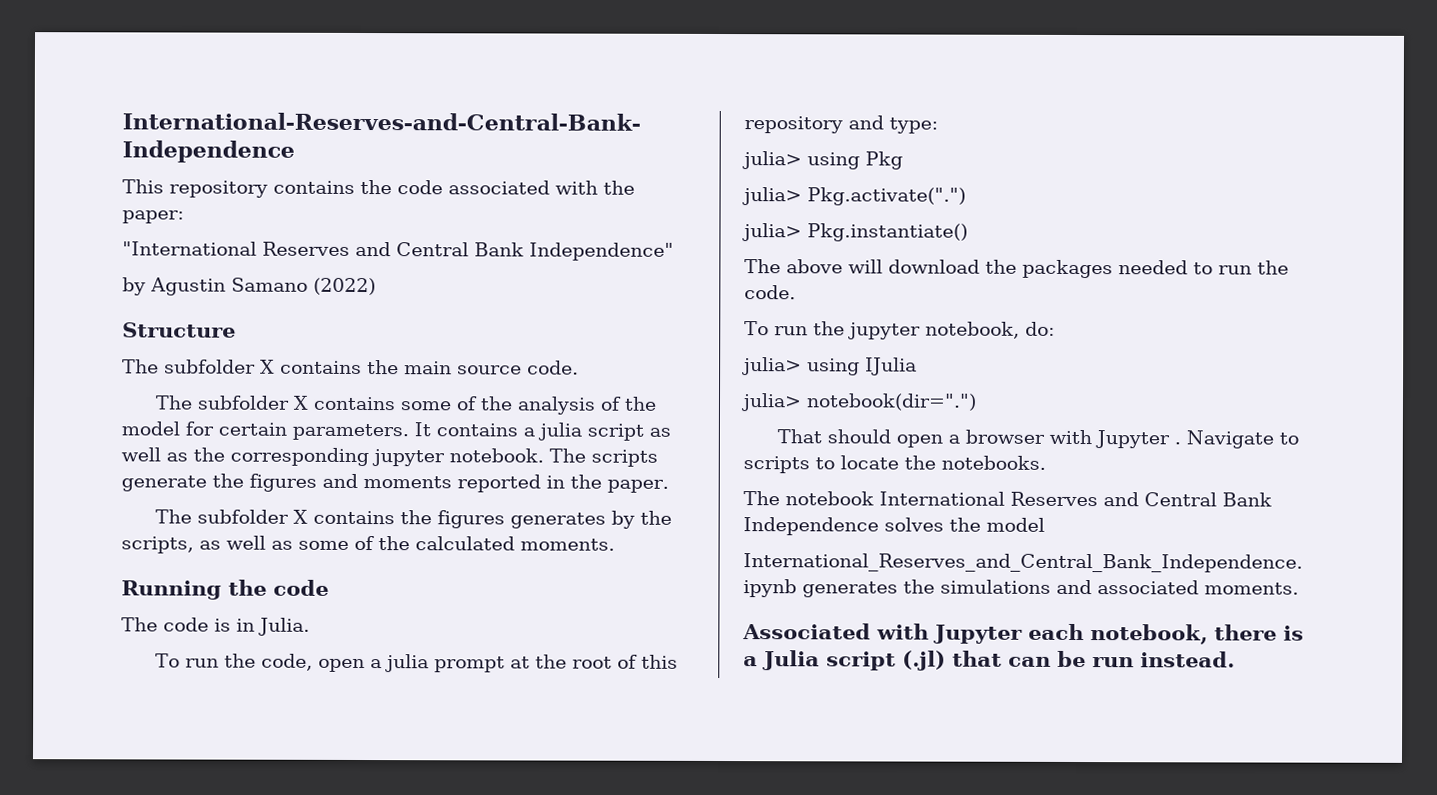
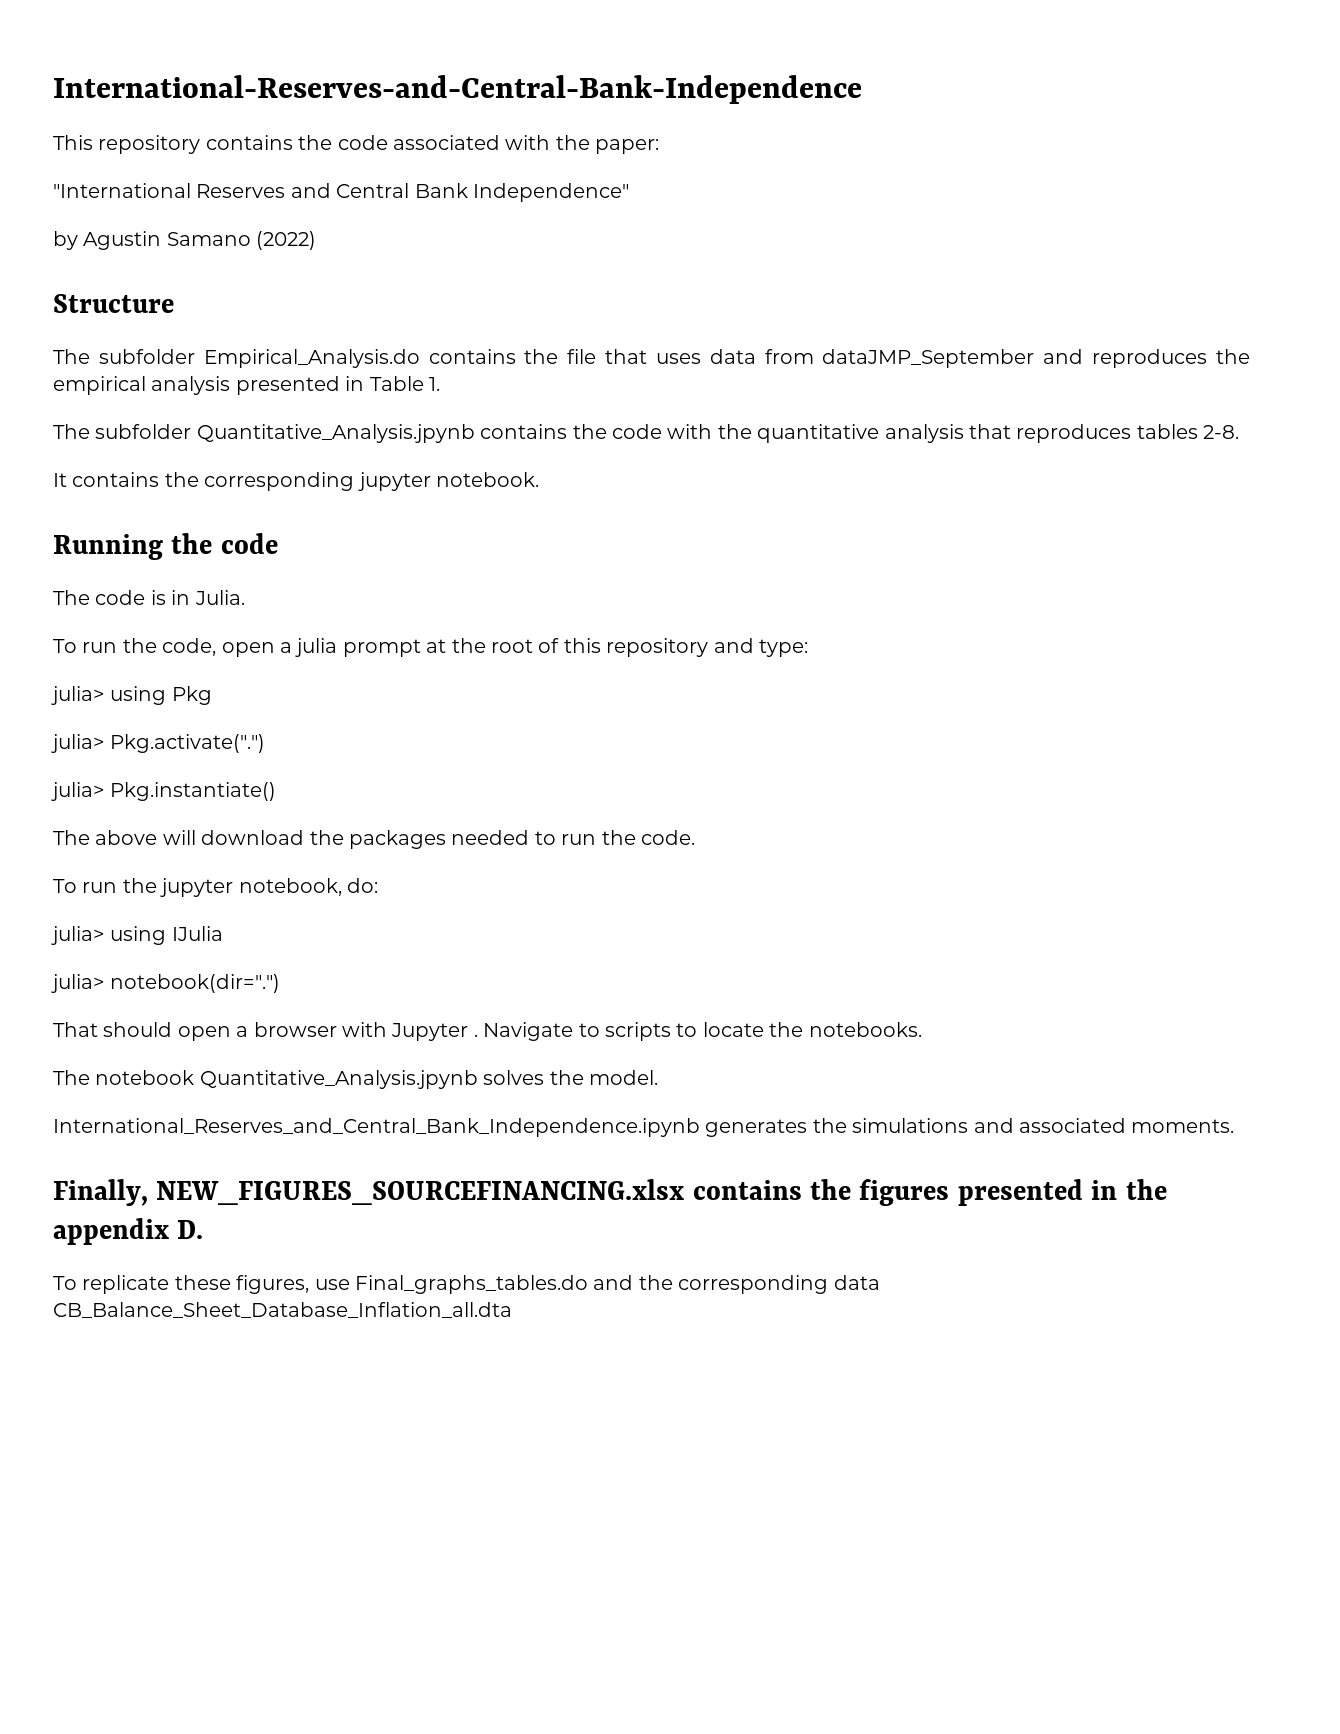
- The subfolder X contains the main source code.
- The subfolder X contains some of the analysis of the model for certain parameters. It contains a julia script as well as the corresponding jupyter notebook. The scripts generate the figures and moments reported in the paper.
- The subfolder X contains the figures generates by the scripts, as well as some of the calculated moments.
+ The subfolder Empirical_Analysis.do contains the file that uses data from dataJMP_September and reproduces the empirical analysis presented in Table 1.
+ The subfolder Quantitative_Analysis.jpynb contains the code with the quantitative analysis that reproduces tables 2-8.
+ It contains the corresponding jupyter notebook.
- The notebook International Reserves and Central Bank Independence solves the model
+ The notebook Quantitative_Analysis.jpynb solves the model.
- Associated with Jupyter each notebook, there is a Julia script (.jl) that can be run instead.
+ Finally, NEW_FIGURES_SOURCEFINANCING.xlsx contains the figures presented in the appendix D.
+ To replicate these figures, use Final_graphs_tables.do and the corresponding data CB_Balance_Sheet_Database_Inflation_all.dta

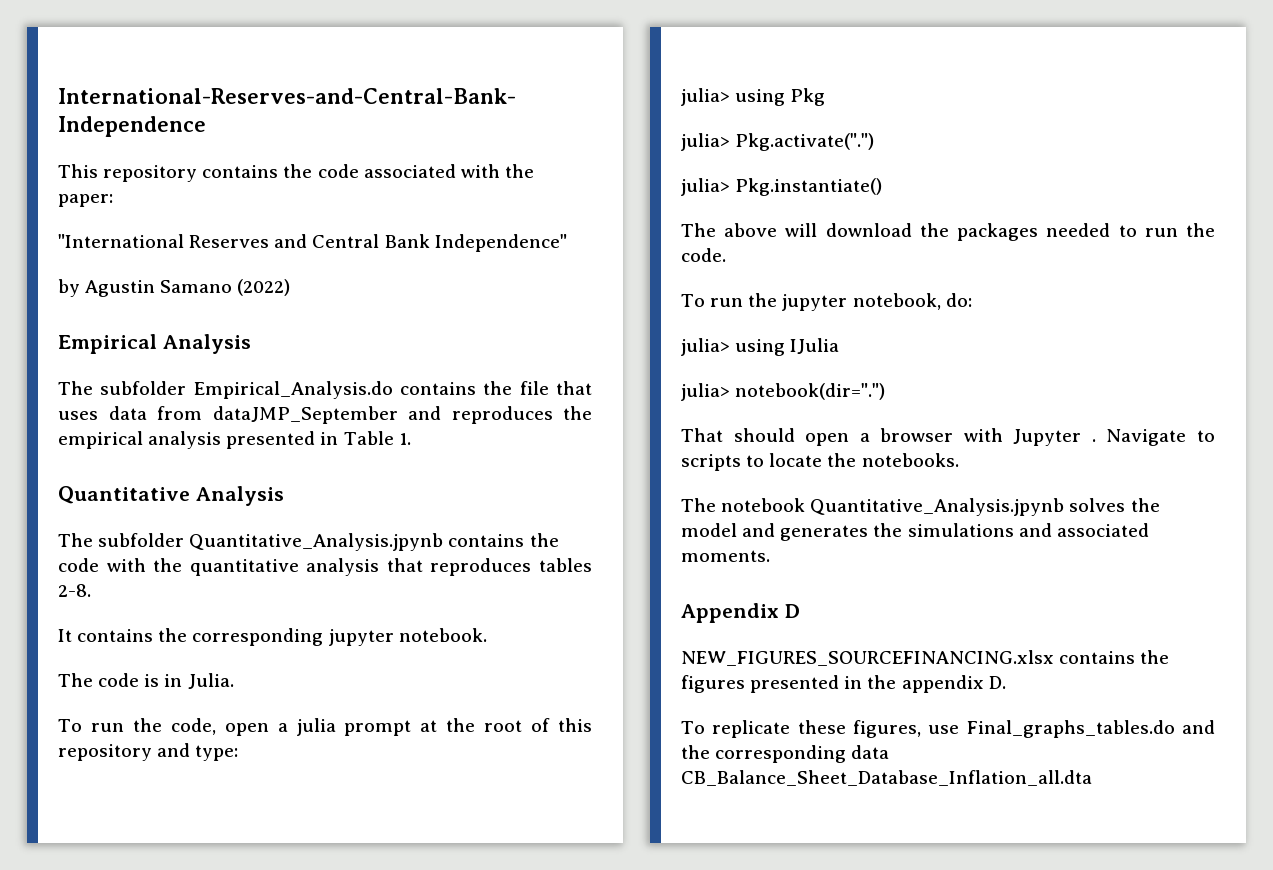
- Structure
+ Empirical Analysis
+ Quantitative Analysis
- Running the code
- The notebook Quantitative_Analysis.jpynb solves the model.
- International_Reserves_and_Central_Bank_Independence.ipynb generates the simulations and associated moments.
+ The notebook Quantitative_Analysis.jpynb solves the model and generates the simulations and associated moments.
- Finally, NEW_FIGURES_SOURCEFINANCING.xlsx contains the figures presented in the appendix D.
+ Appendix D
+ NEW_FIGURES_SOURCEFINANCING.xlsx contains the figures presented in the appendix D.

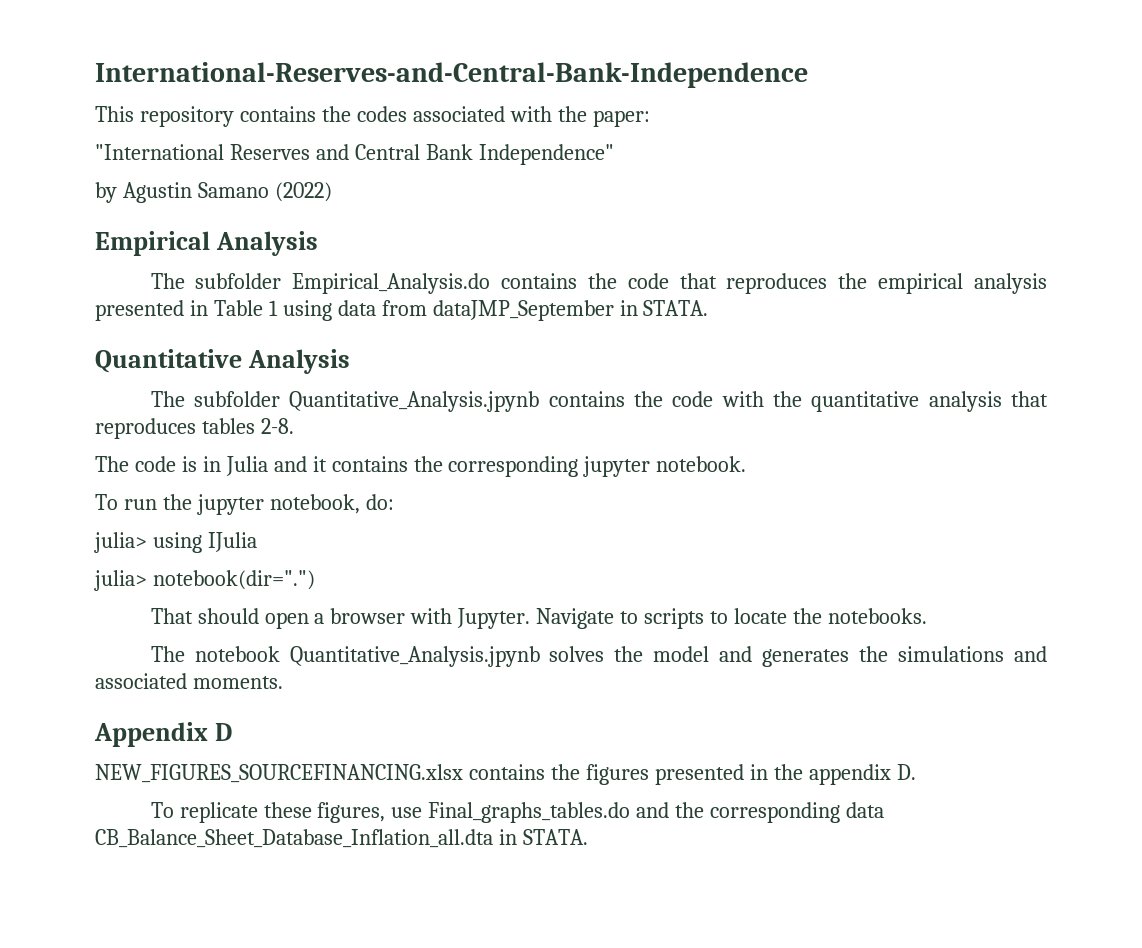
- This repository contains the code associated with the paper:
+ This repository contains the codes associated with the paper:
- The subfolder Empirical_Analysis.do contains the file that uses data from dataJMP_September and reproduces the empirical analysis presented in Table 1.
+ The subfolder Empirical_Analysis.do contains the code that reproduces the empirical analysis presented in Table 1 using data from dataJMP_September in STATA.
- It contains the corresponding jupyter notebook.
+ The code is in Julia and it contains the corresponding jupyter notebook.
- The code is in Julia.
- To run the code, open a julia prompt at the root of this repository and type:
- julia> using Pkg
- julia> Pkg.activate(".")
- julia> Pkg.instantiate()
- The above will download the packages needed to run the code.
- That should open a browser with Jupyter .
+ That should open a browser with Jupyter.
- To replicate these figures, use Final_graphs_tables.do and the corresponding data CB_Balance_Sheet_Database_Inflation_all.dta
+ To replicate these figures, use Final_graphs_tables.do and the corresponding data CB_Balance_Sheet_Database_Inflation_all.dta in STATA.

